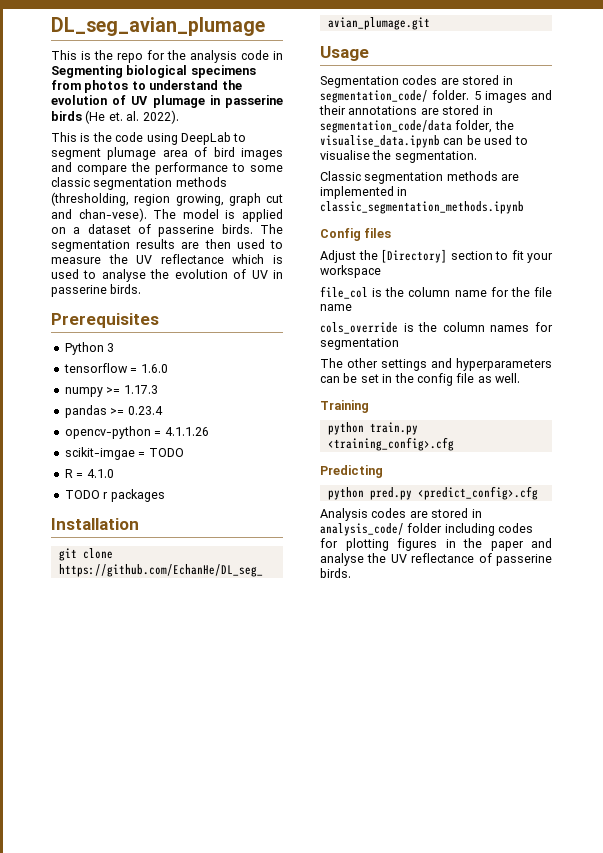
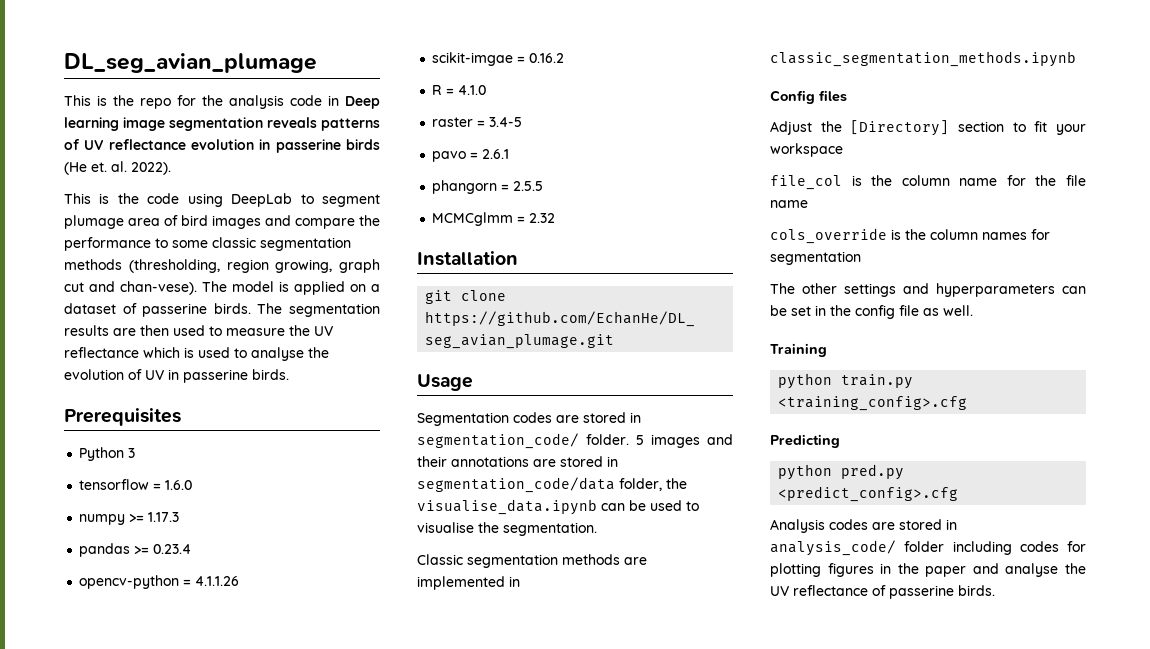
- This is the repo for the analysis code in Segmenting biological specimens from photos to understand the evolution of UV plumage in passerine birds (He et. al. 2022).
+ This is the repo for the analysis code in Deep learning image segmentation reveals patterns of UV reflectance evolution in passerine birds (He et. al. 2022).
- scikit-imgae = TODO
+ scikit-imgae = 0.16.2
- TODO r packages
+ raster = 3.4-5
+ pavo = 2.6.1
+ phangorn = 2.5.5
+ MCMCglmm = 2.32

